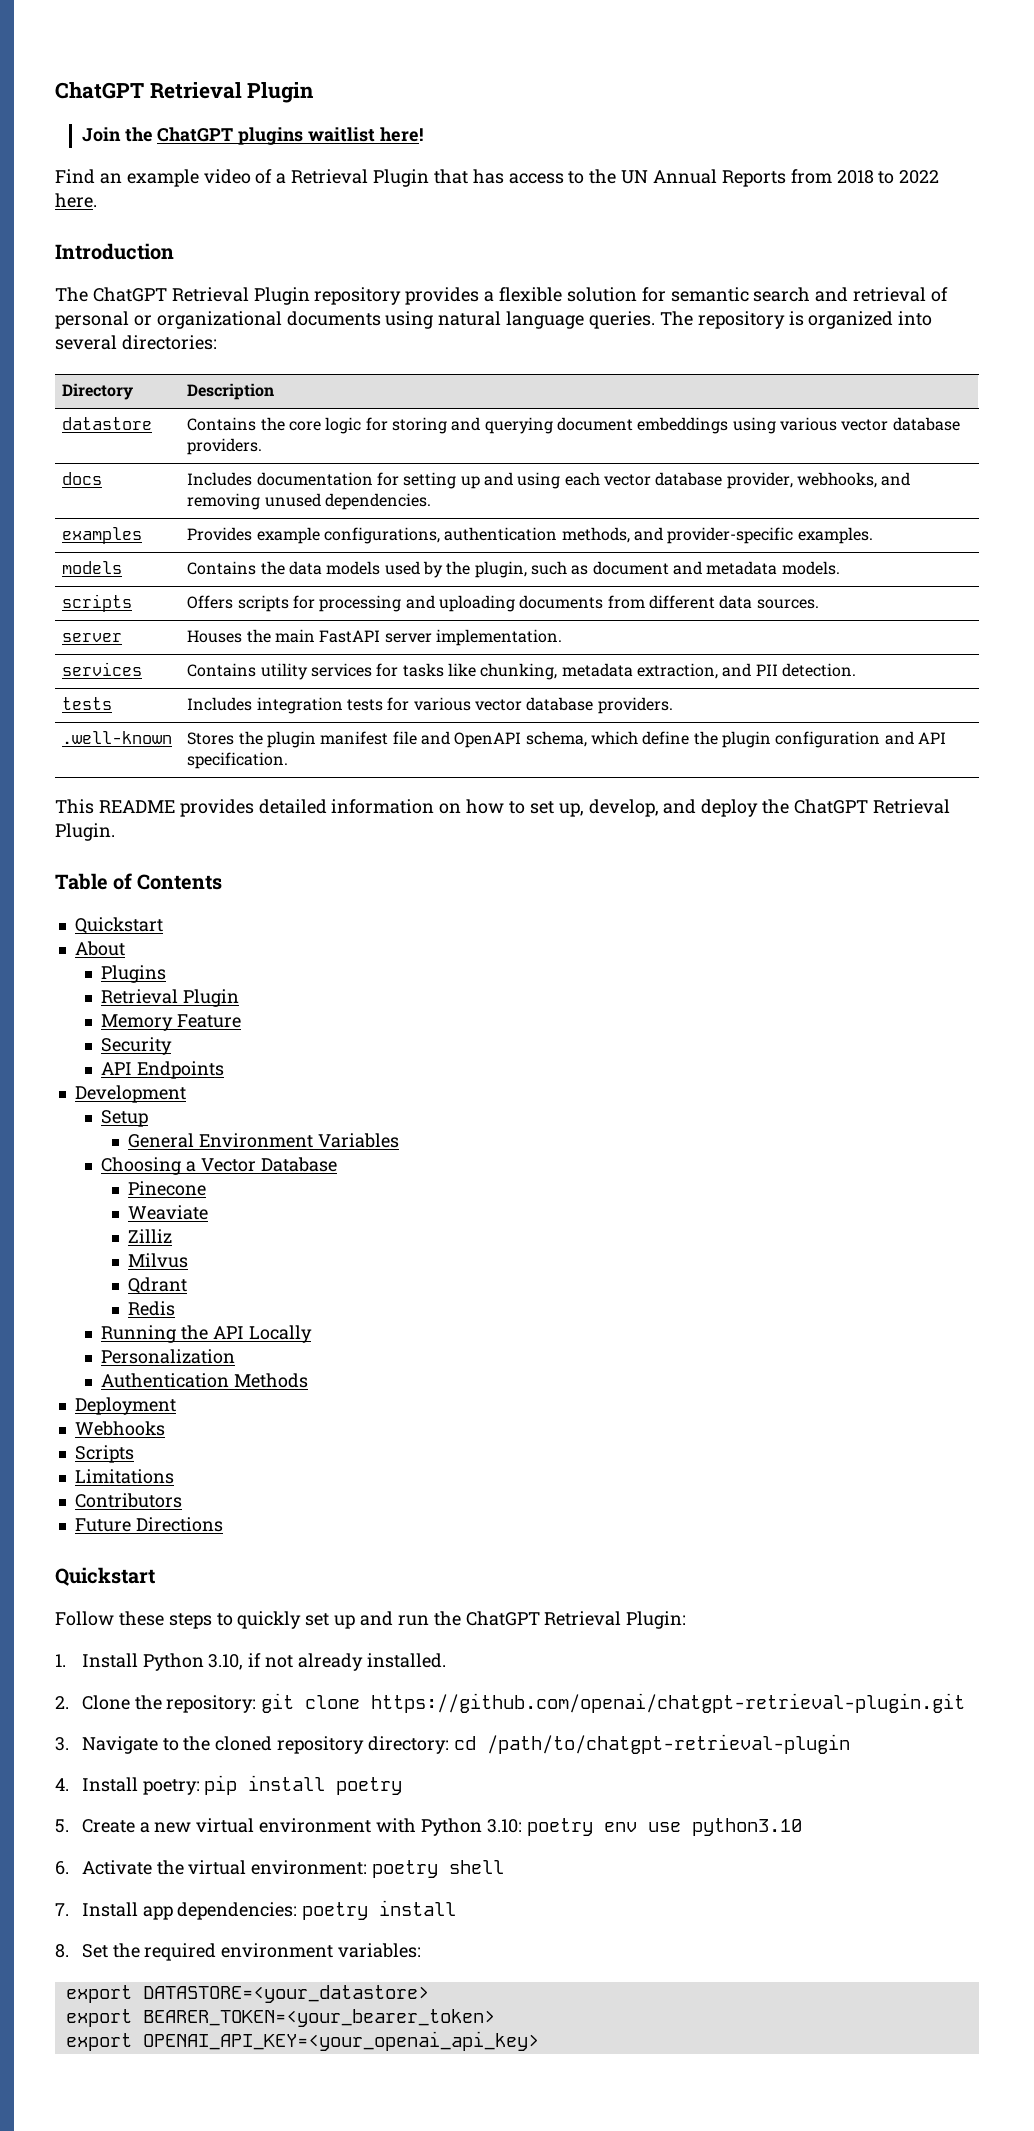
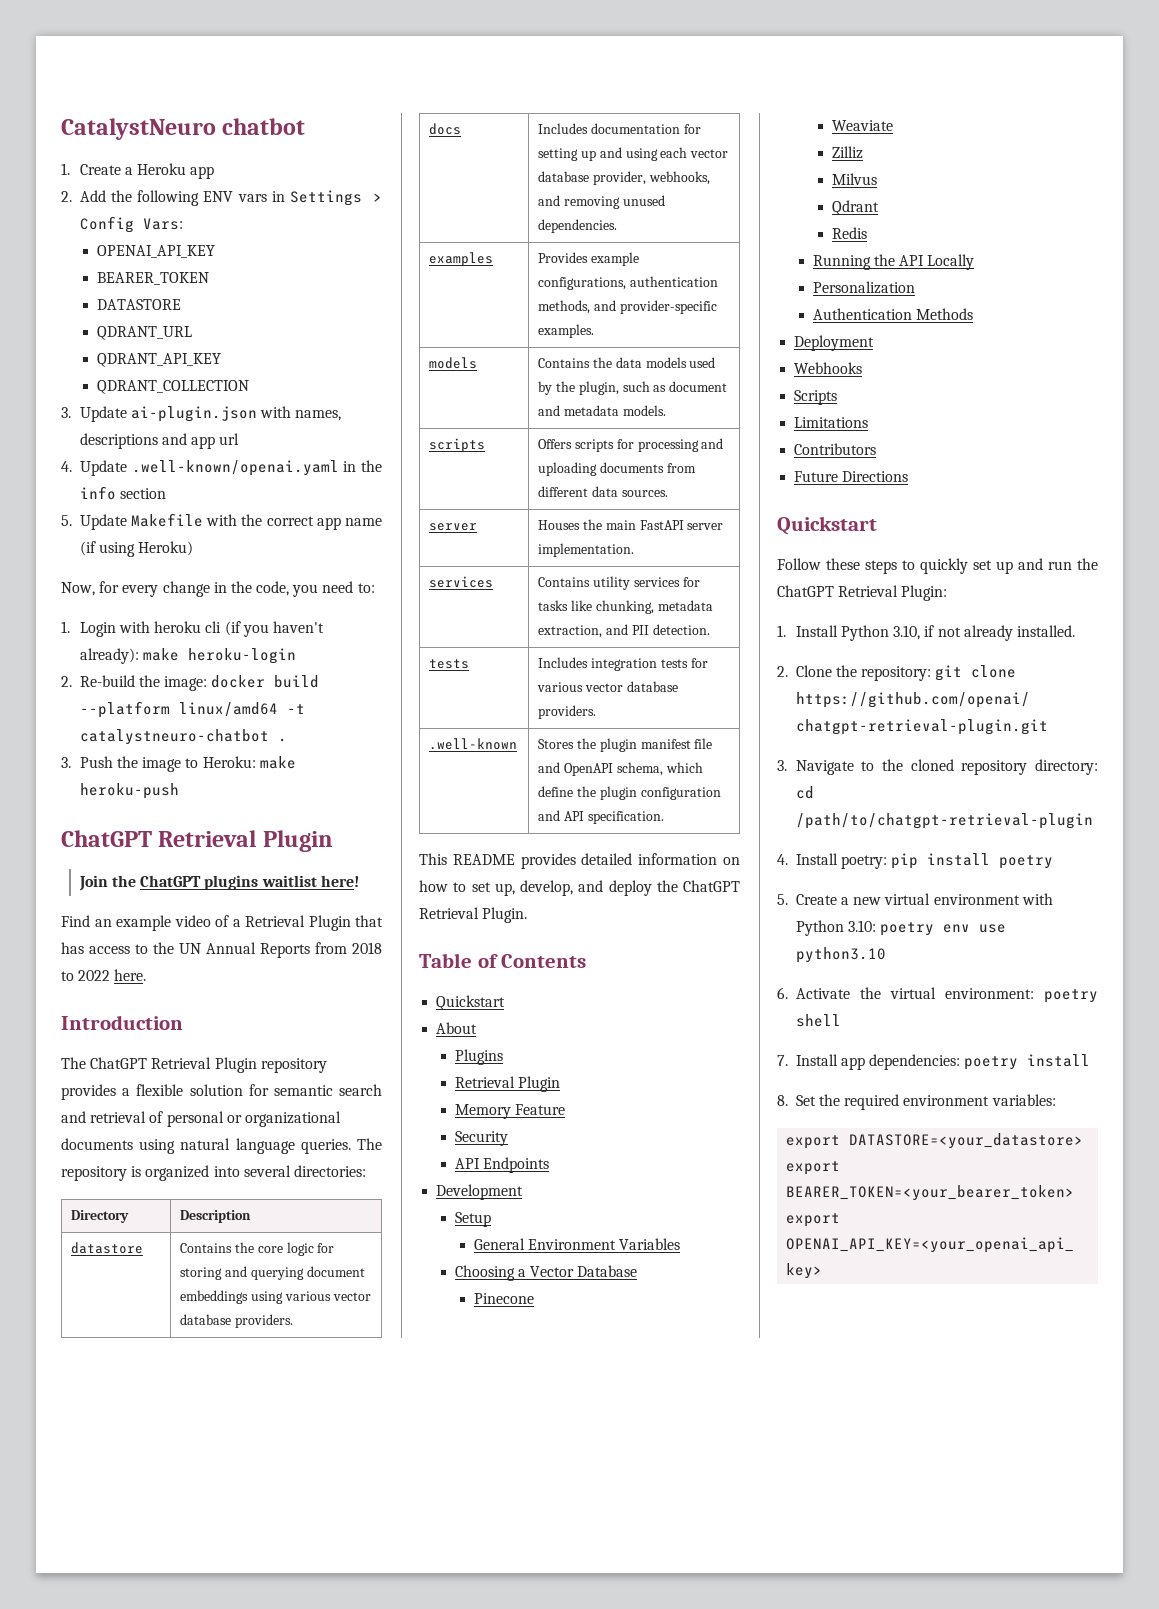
+ CatalystNeuro chatbot
+ 1. Create a Heroku app
+ 2. Add the following ENV vars in Settings > Config Vars:
+ OPENAI_API_KEY
+ BEARER_TOKEN
+ DATASTORE
+ QDRANT_URL
+ QDRANT_API_KEY
+ QDRANT_COLLECTION
+ 3. Update ai-plugin.json with names, descriptions and app url
+ 4. Update .well-known/openai.yaml in the info section
+ 5. Update Makefile with the correct app name (if using Heroku)
+ Now, for every change in the code, you need to:
+ 1. Login with heroku cli (if you haven't already): make heroku-login
+ 2. Re-build the image: docker build --platform linux/amd64 -t catalystneuro-chatbot .
+ 3. Push the image to Heroku: make heroku-push

